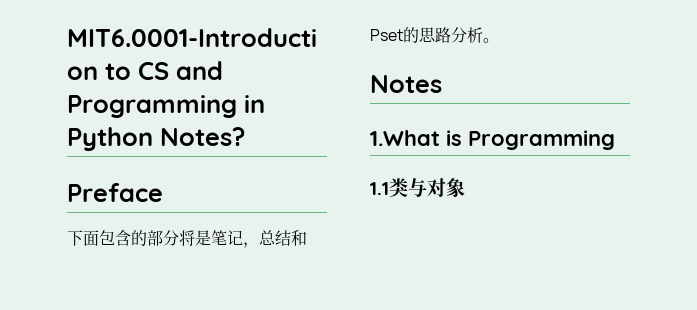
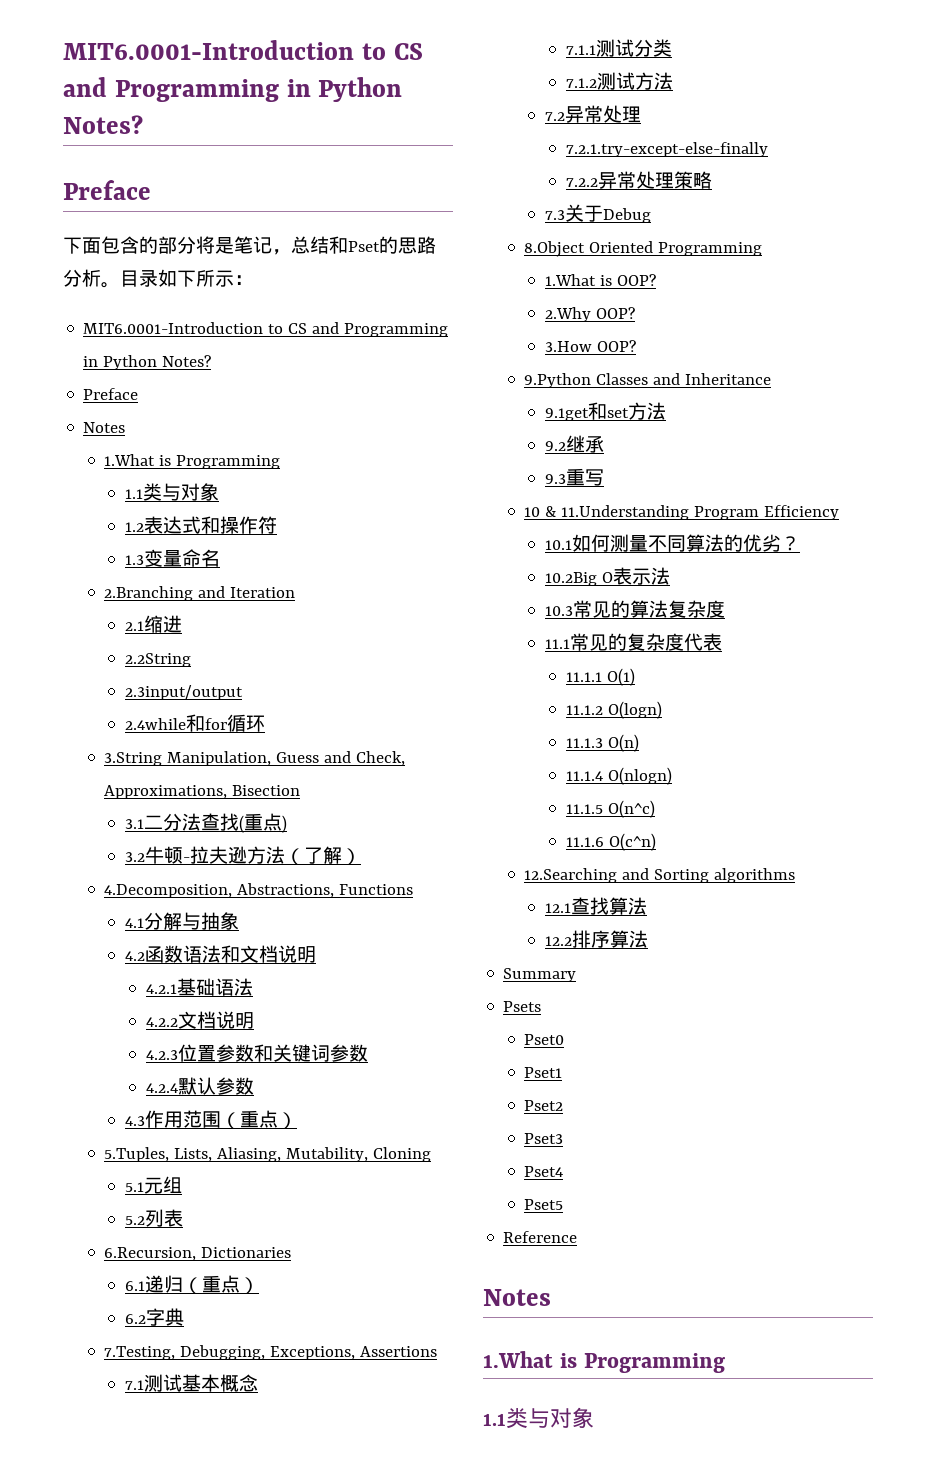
- 下面包含的部分将是笔记，总结和Pset的思路分析。
+ 下面包含的部分将是笔记，总结和Pset的思路分析。目录如下所示：
+ MIT6.0001-Introduction to CS and Programming in Python Notes?
+ Preface
+ Notes
+ 1.What is Programming
+ 1.1类与对象
+ 1.2表达式和操作符
+ 1.3变量命名
+ 2.Branching and Iteration
+ 2.1缩进
+ 2.2String
+ 2.3input/output
+ 2.4while和for循环
+ 3.String Manipulation, Guess and Check, Approximations, Bisection
+ 3.1二分法查找(重点)
+ 3.2牛顿-拉夫逊方法（了解）
+ 4.Decomposition, Abstractions, Functions
+ 4.1分解与抽象
+ 4.2函数语法和文档说明
+ 4.2.1基础语法
+ 4.2.2文档说明
+ 4.2.3位置参数和关键词参数
+ 4.2.4默认参数
+ 4.3作用范围（重点）
+ 5.Tuples, Lists, Aliasing, Mutability, Cloning
+ 5.1元组
+ 5.2列表
+ 6.Recursion, Dictionaries
+ 6.1递归（重点）
+ 6.2字典
+ 7.Testing, Debugging, Exceptions, Assertions
+ 7.1测试基本概念
+ 7.1.1测试分类
+ 7.1.2测试方法
+ 7.2异常处理
+ 7.2.1.try-except-else-finally
+ 7.2.2异常处理策略
+ 7.3关于Debug
+ 8.Object Oriented Programming
+ 1.What is OOP?
+ 2.Why OOP?
+ 3.How OOP?
+ 9.Python Classes and Inheritance
+ 9.1get和set方法
+ 9.2继承
+ 9.3重写
+ 10 & 11.Understanding Program Efficiency
+ 10.1如何测量不同算法的优劣？
+ 10.2Big O表示法
+ 10.3常见的算法复杂度
+ 11.1常见的复杂度代表
+ 11.1.1 O(1)
+ 11.1.2 O(logn)
+ 11.1.3 O(n)
+ 11.1.4 O(nlogn)
+ 11.1.5 O(n^c)
+ 11.1.6 O(c^n)
+ 12.Searching and Sorting algorithms
+ 12.1查找算法
+ 12.2排序算法
+ Summary
+ Psets
+ Pset0
+ Pset1
+ Pset2
+ Pset3
+ Pset4
+ Pset5
+ Reference

